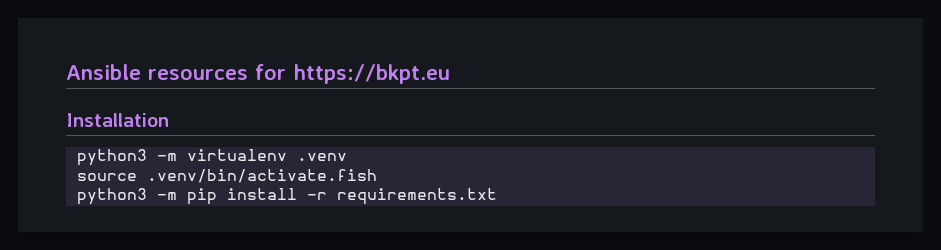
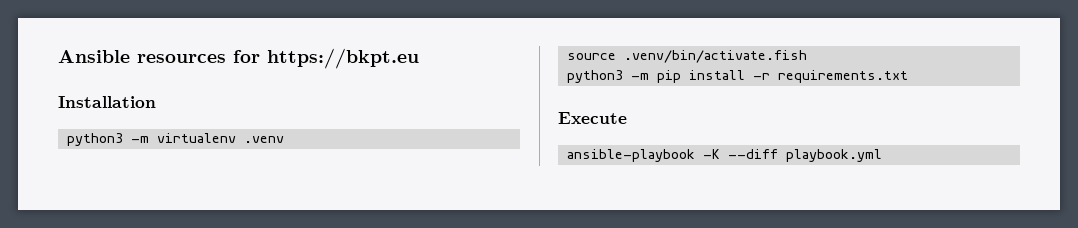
+ Execute
+ ansible-playbook -K --diff playbook.yml

